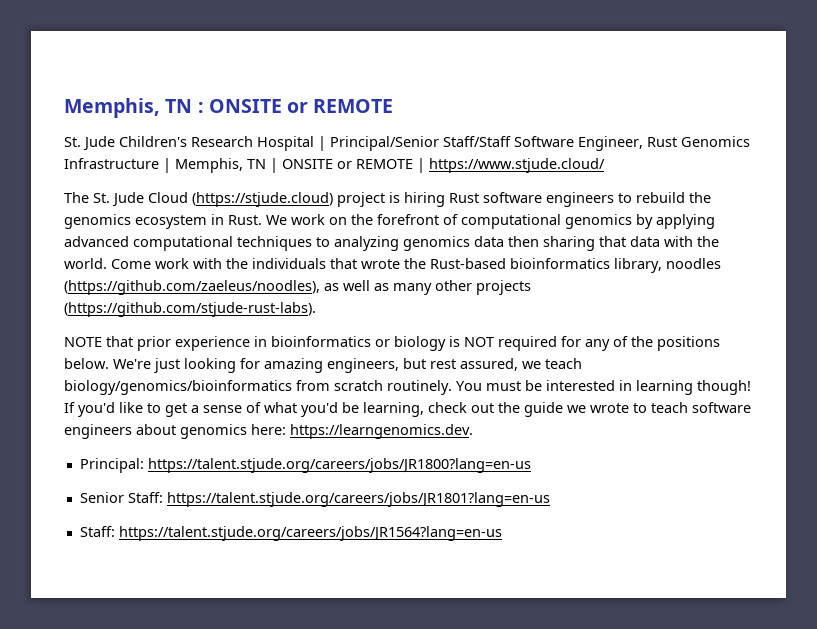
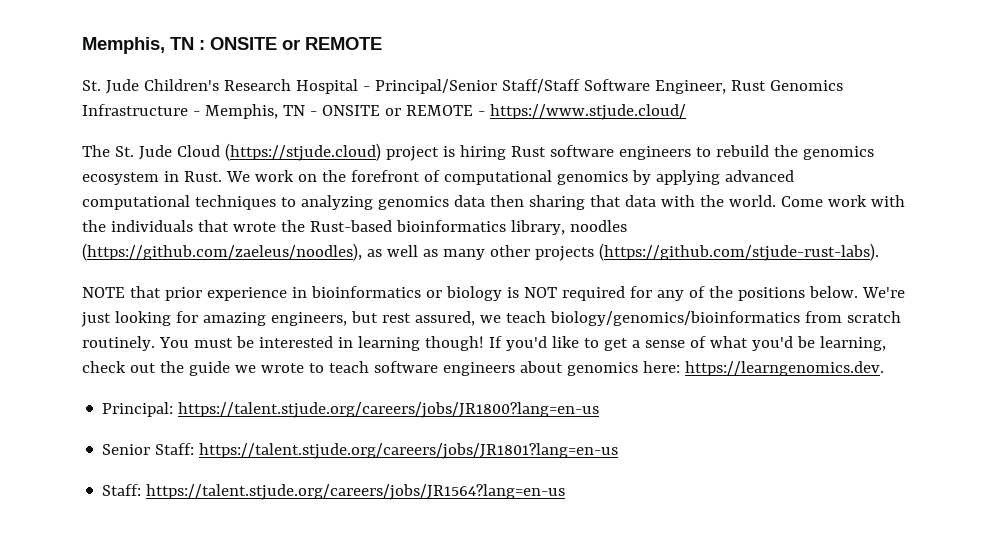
- St. Jude Children's Research Hospital | Principal/Senior Staff/Staff Software Engineer, Rust Genomics Infrastructure | Memphis, TN | ONSITE or REMOTE | https://www.stjude.cloud/
+ St. Jude Children's Research Hospital - Principal/Senior Staff/Staff Software Engineer, Rust Genomics Infrastructure - Memphis, TN - ONSITE or REMOTE - https://www.stjude.cloud/

